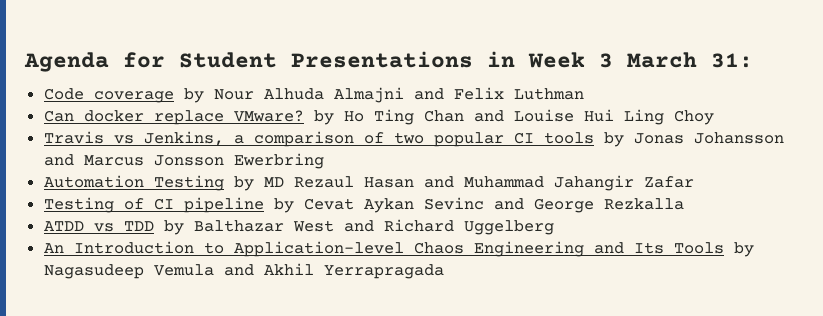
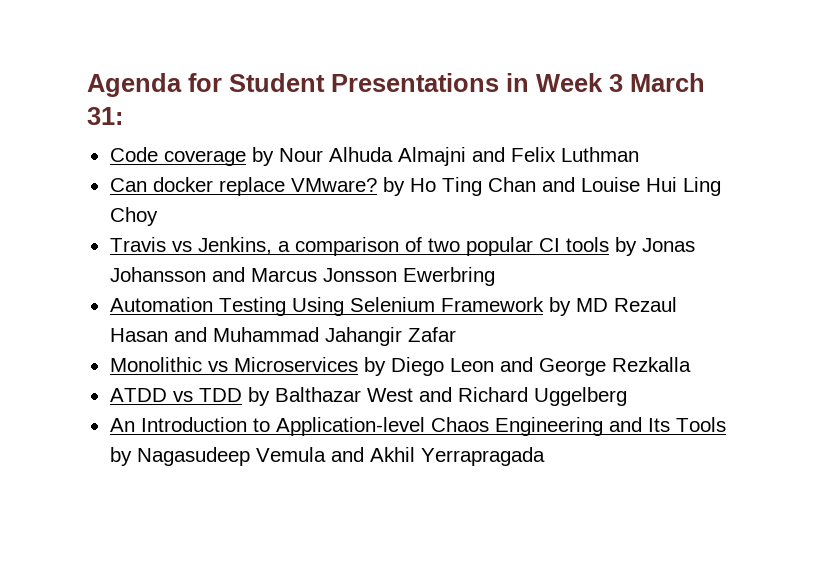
- Automation Testing by MD Rezaul Hasan and Muhammad Jahangir Zafar
+ Automation Testing Using Selenium Framework by MD Rezaul Hasan and Muhammad Jahangir Zafar
- Testing of CI pipeline by Cevat Aykan Sevinc and George Rezkalla
+ Monolithic vs Microservices by Diego Leon and George Rezkalla

